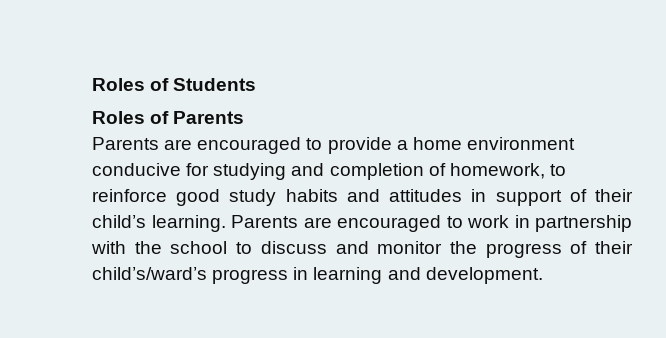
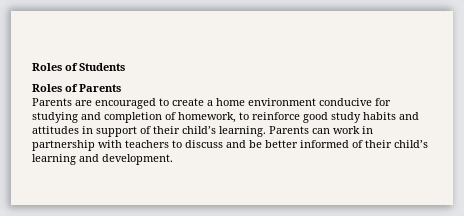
- Parents are encouraged to provide a home environment conducive for studying and completion of homework, to reinforce good study habits and attitudes in support of their child’s learning.
+ Parents are encouraged to create a home environment conducive for studying and completion of homework, to reinforce good study habits and attitudes in support of their child’s learning.
- Parents are encouraged to work in partnership with the school to discuss and monitor the progress of their child’s/ward’s progress in learning and development.
+ Parents can work in partnership with teachers to discuss and be better informed of their child’s learning and development.

